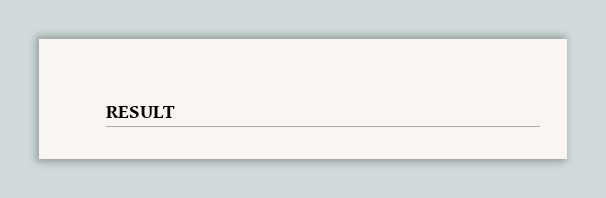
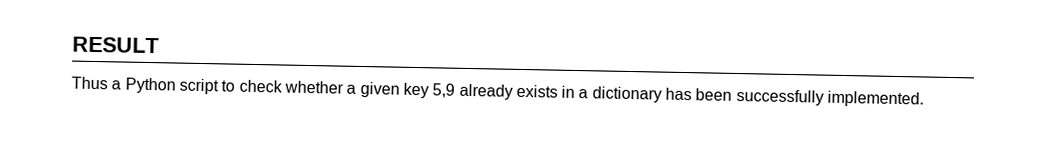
+ Thus a Python script to check whether a given key 5,9 already exists in a dictionary has been successfully implemented.

